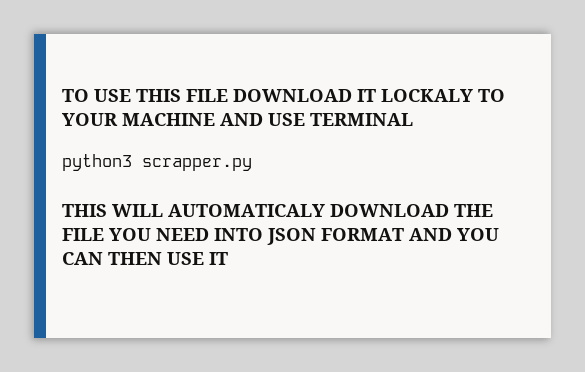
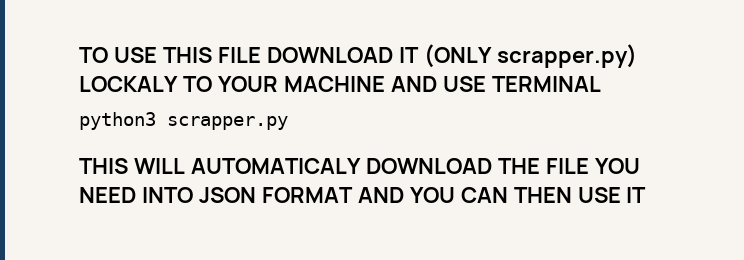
- TO USE THIS FILE DOWNLOAD IT LOCKALY TO YOUR MACHINE AND USE TERMINAL
+ TO USE THIS FILE DOWNLOAD IT (ONLY scrapper.py) LOCKALY TO YOUR MACHINE AND USE TERMINAL

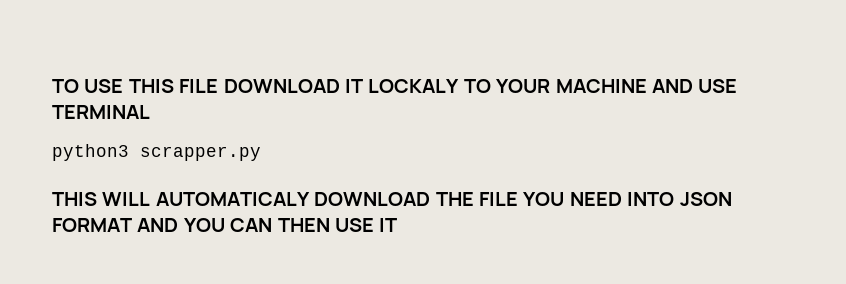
- TO USE THIS FILE DOWNLOAD IT (ONLY scrapper.py) LOCKALY TO YOUR MACHINE AND USE TERMINAL
+ TO USE THIS FILE DOWNLOAD IT LOCKALY TO YOUR MACHINE AND USE TERMINAL

